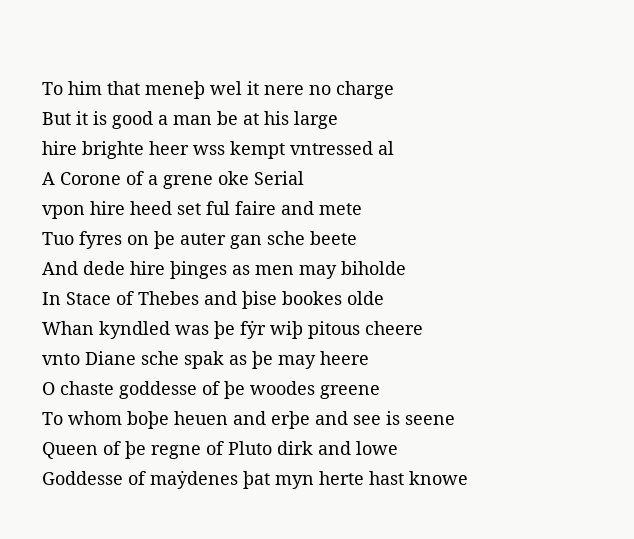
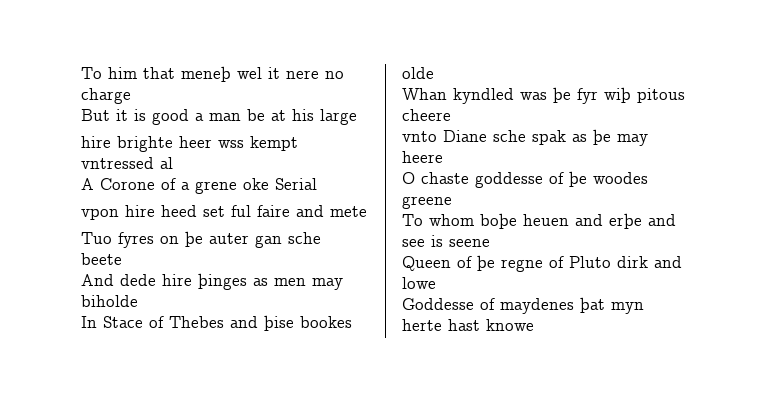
- Whan kyndled was þe fẏr wiþ pitous cheere
+ Whan kyndled was þe fyr wiþ pitous cheere
- Goddesse of maẏdenes þat myn herte hast knowe
+ Goddesse of maydenes þat myn herte hast knowe

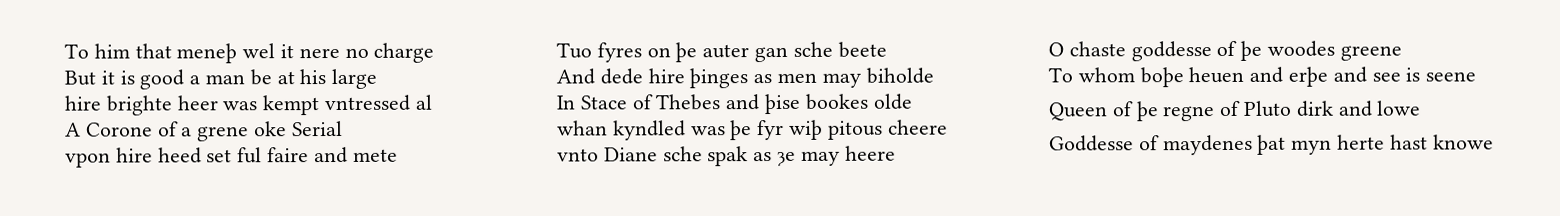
- hire brighte heer wss kempt vntressed al
+ hire brighte heer was kempt vntressed al
- Whan kyndled was þe fyr wiþ pitous cheere
+ whan kyndled was þe fyr wiþ pitous cheere
- vnto Diane sche spak as þe may heere
+ vnto Diane sche spak as ȝe may heere

